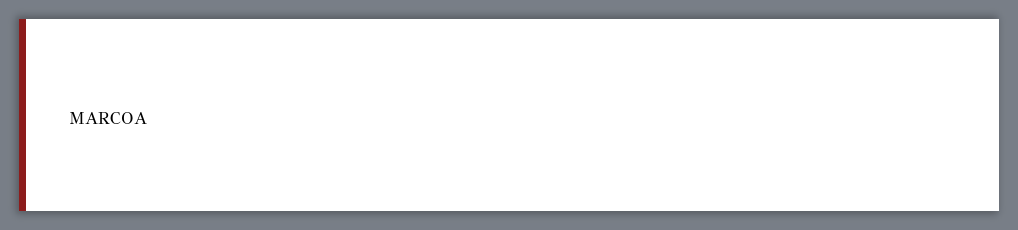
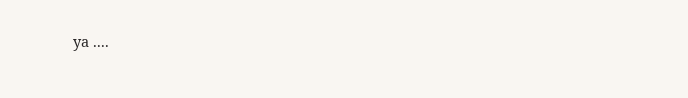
- MARCOA
+ ya ....

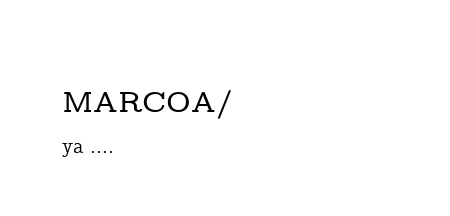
+ MARCOA/

